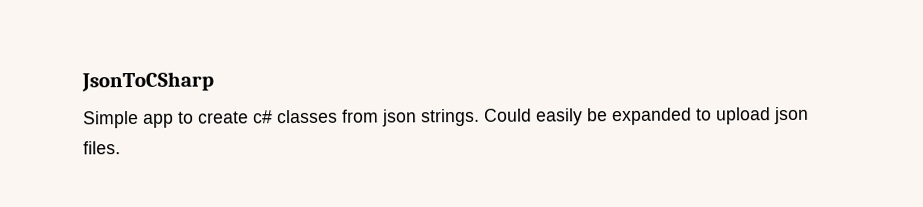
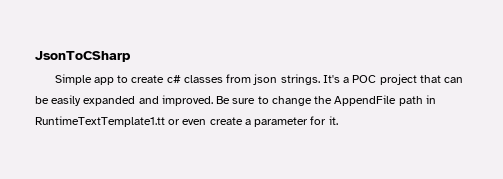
- Could easily be expanded to upload json files.
+ It's a POC project that can be easily expanded and improved. Be sure to change the AppendFile path in RuntimeTextTemplate1.tt or even create a parameter for it.

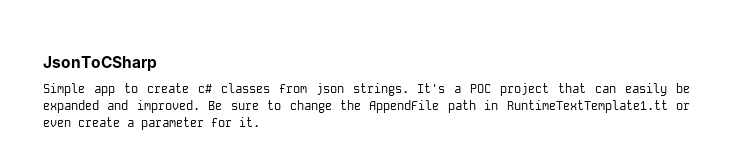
- It's a POC project that can be easily expanded and improved.
+ It's a POC project that can easily be expanded and improved.

